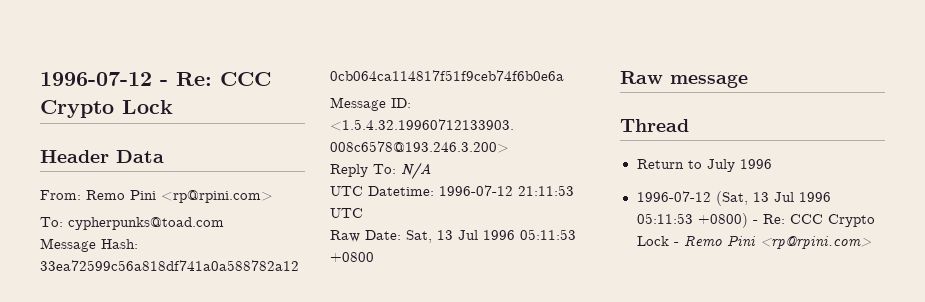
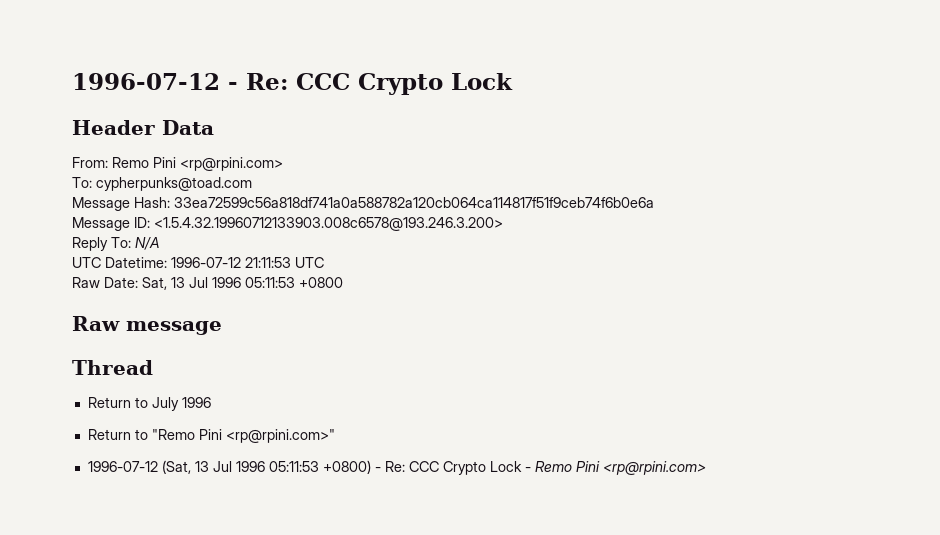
+ Return to "Remo Pini <rp@rpini.com>"

